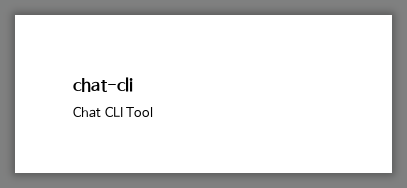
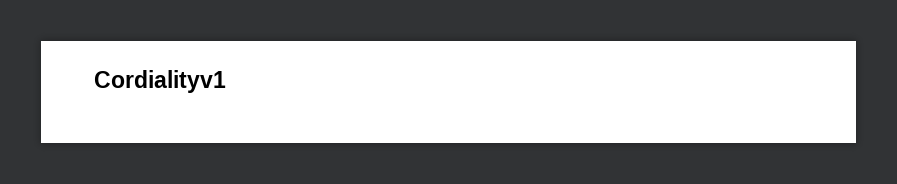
- chat-cli
- Chat CLI Tool
+ Cordialityv1

